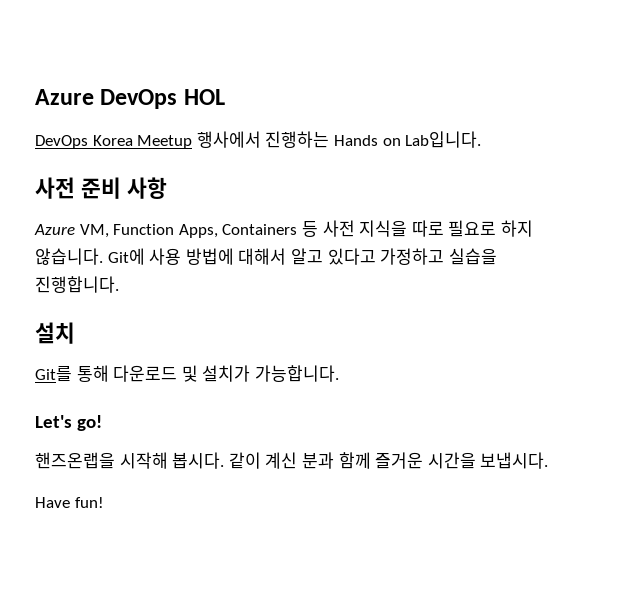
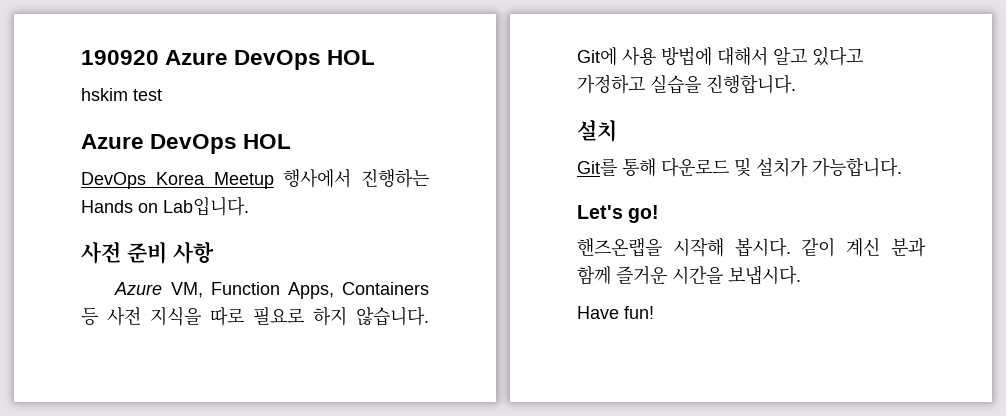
+ 190920 Azure DevOps HOL
+ hskim test

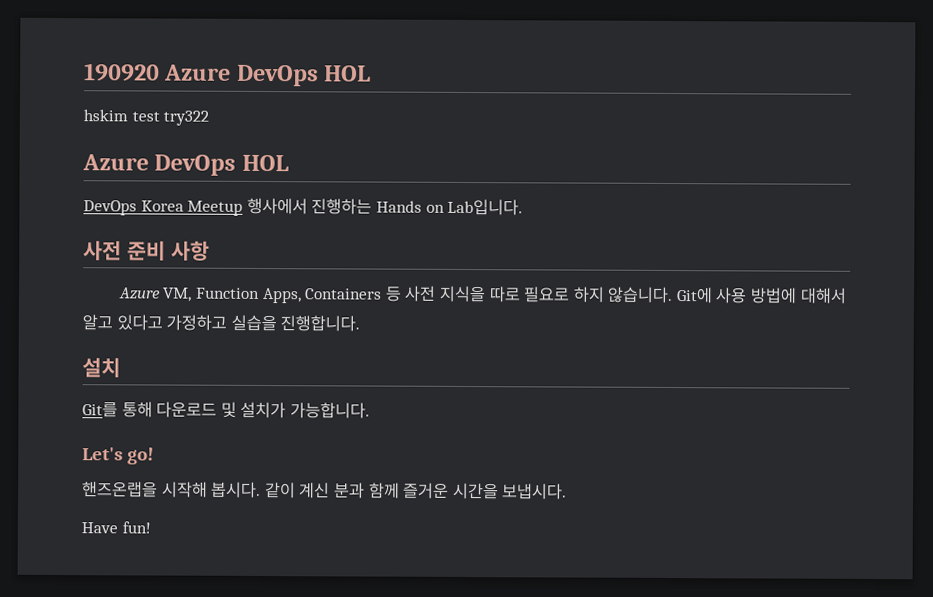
- hskim test
+ hskim test try322

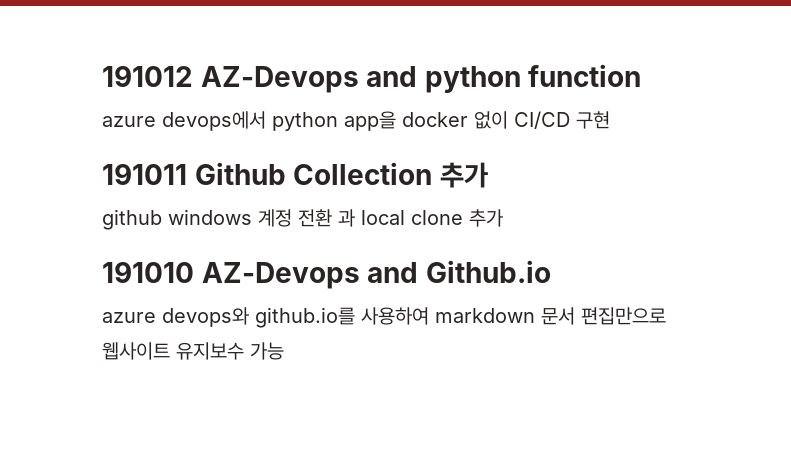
- 190920 Azure DevOps HOL
- hskim test try322
- Azure DevOps HOL
- DevOps Korea Meetup 행사에서 진행하는 Hands on Lab입니다.
- 사전 준비 사항
- Azure VM, Function Apps, Containers 등 사전 지식을 따로 필요로 하지 않습니다. Git에 사용 방법에 대해서 알고 있다고 가정하고 실습을 진행합니다.
- 설치
- Git를 통해 다운로드 및 설치가 가능합니다.
- Let's go!
- 핸즈온랩을 시작해 봅시다. 같이 계신 분과 함께 즐거운 시간을 보냅시다.
- Have fun!
+ 191012 AZ-Devops and python function
+ azure devops에서 python app을 docker 없이 CI/CD 구현
+ 191011 Github Collection 추가
+ github windows 계정 전환 과 local clone 추가
+ 191010 AZ-Devops and Github.io
+ azure devops와 github.io를 사용하여 markdown 문서 편집만으로 웹사이트 유지보수 가능

